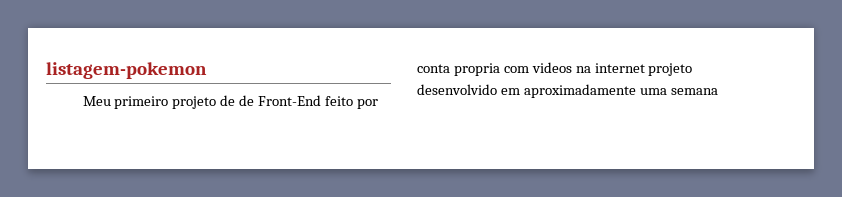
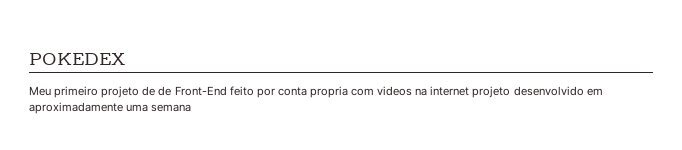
- listagem-pokemon
+ POKEDEX

